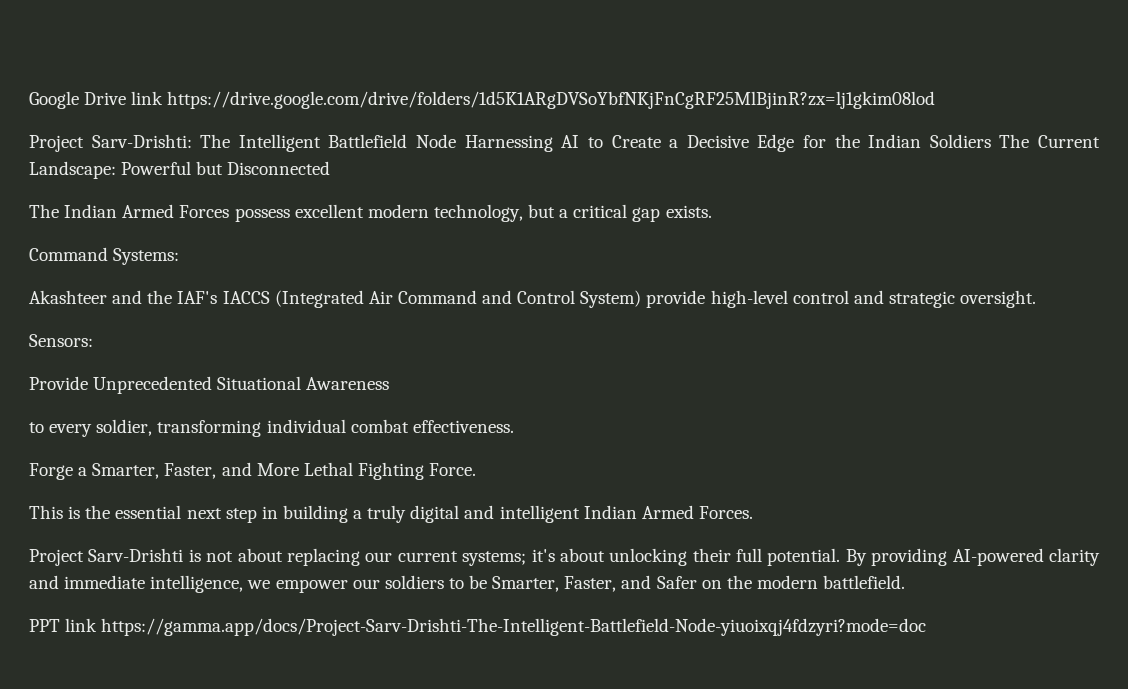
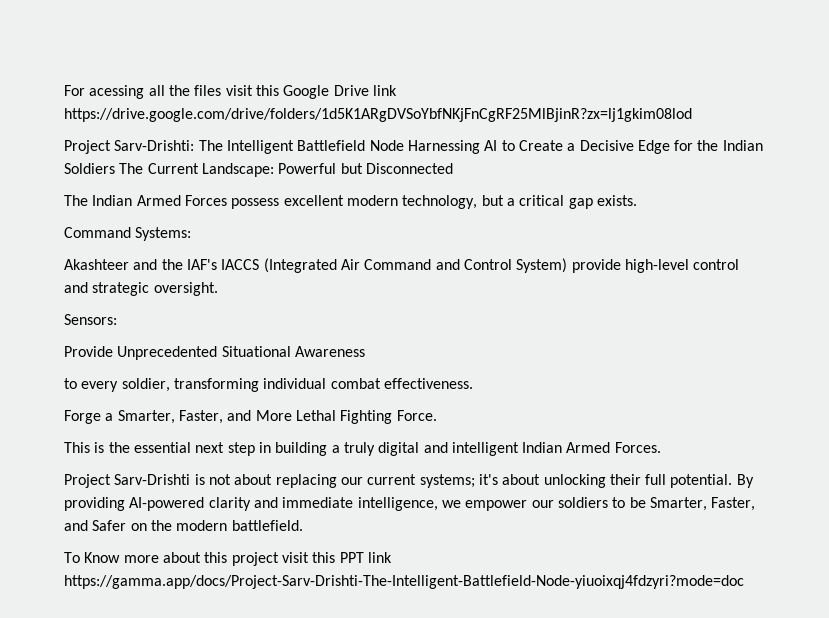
- Google Drive link https://drive.google.com/drive/folders/1d5K1ARgDVSoYbfNKjFnCgRF25MlBjinR?zx=lj1gkim08lod
+ For acessing all the files visit this Google Drive link https://drive.google.com/drive/folders/1d5K1ARgDVSoYbfNKjFnCgRF25MlBjinR?zx=lj1gkim08lod
- PPT link https://gamma.app/docs/Project-Sarv-Drishti-The-Intelligent-Battlefield-Node-yiuoixqj4fdzyri?mode=doc
+ To Know more about this project visit this PPT link https://gamma.app/docs/Project-Sarv-Drishti-The-Intelligent-Battlefield-Node-yiuoixqj4fdzyri?mode=doc

